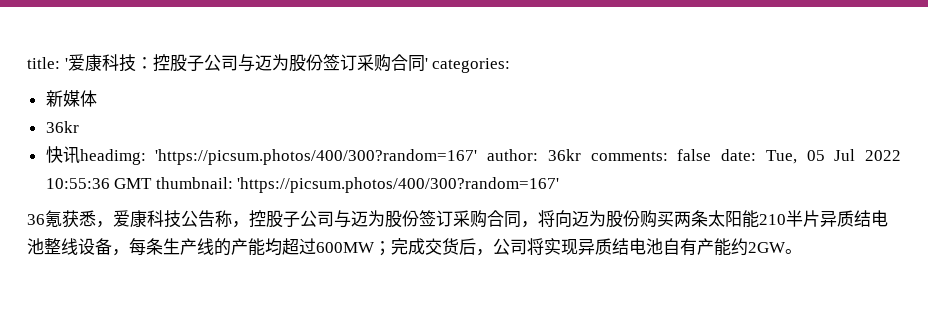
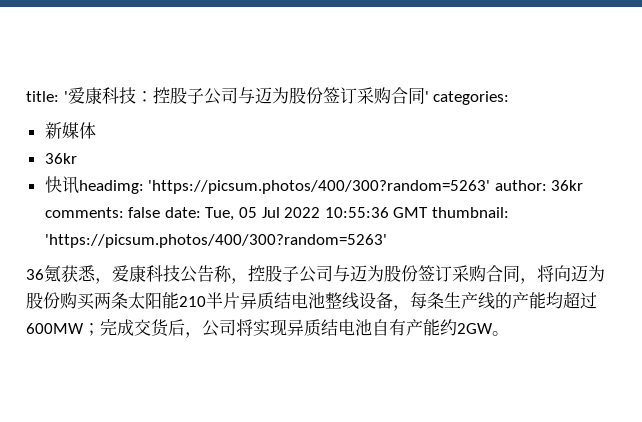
- 快讯headimg: 'https://picsum.photos/400/300?random=167' author: 36kr comments: false date: Tue, 05 Jul 2022 10:55:36 GMT thumbnail: 'https://picsum.photos/400/300?random=167'
+ 快讯headimg: 'https://picsum.photos/400/300?random=5263' author: 36kr comments: false date: Tue, 05 Jul 2022 10:55:36 GMT thumbnail: 'https://picsum.photos/400/300?random=5263'

